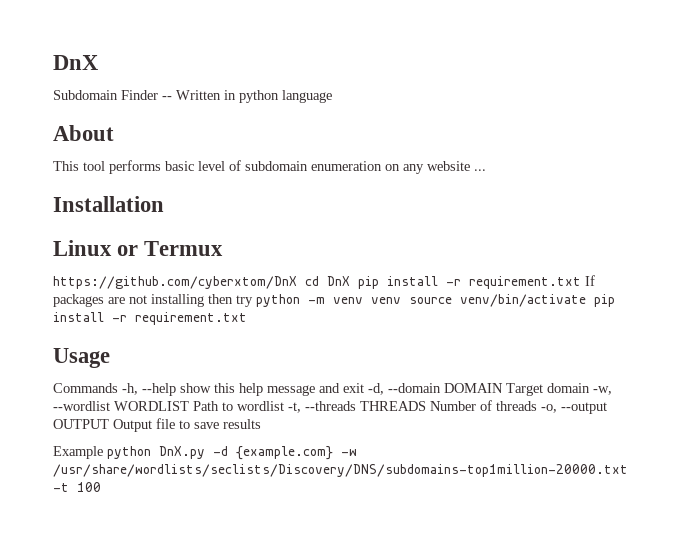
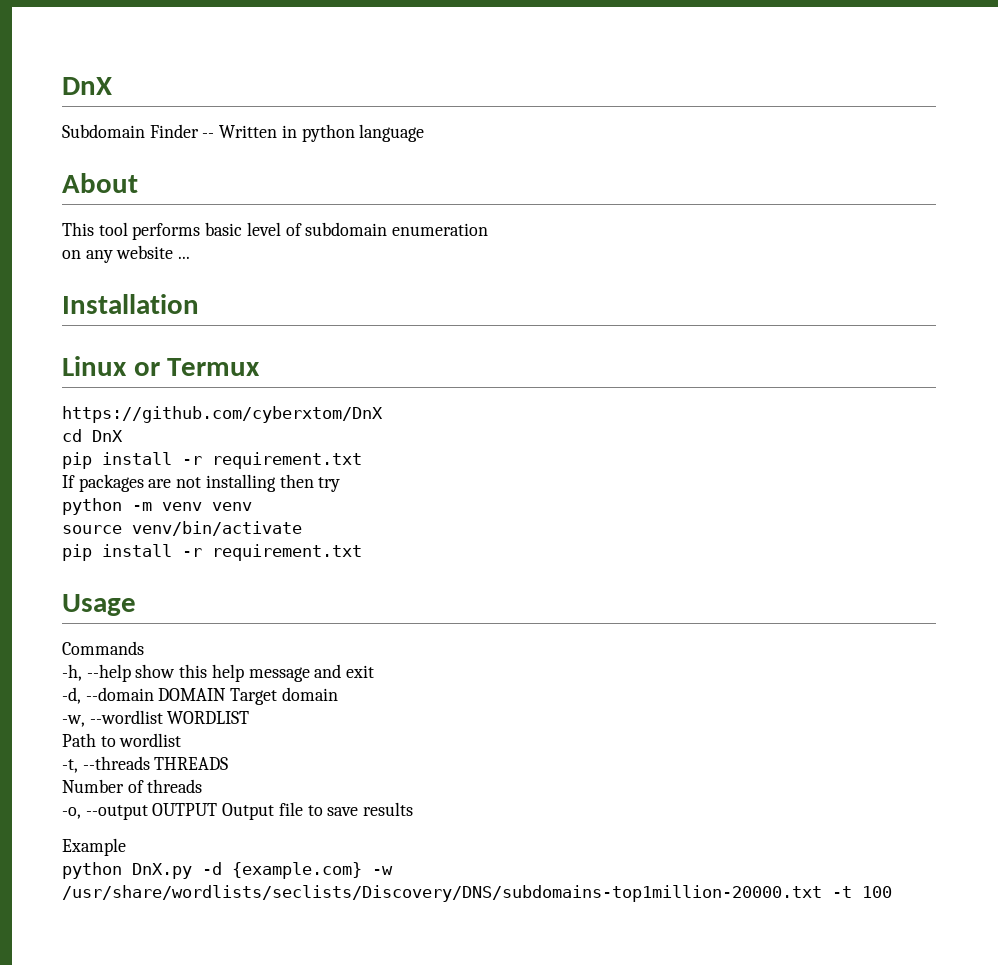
- This tool performs basic level of subdomain enumeration on any website ...
+ This tool performs basic level of subdomain enumeration
+ on any website ...
- https://github.com/cyberxtom/DnX cd DnX pip install -r requirement.txt If packages are not installing then try python -m venv venv source venv/bin/activate pip install -r requirement.txt
+ https://github.com/cyberxtom/DnX
+ cd DnX
+ pip install -r requirement.txt
+ If packages are not installing then try
+ python -m venv venv
+ source venv/bin/activate
+ pip install -r requirement.txt
- Commands -h, --help show this help message and exit -d, --domain DOMAIN Target domain -w, --wordlist WORDLIST Path to wordlist -t, --threads THREADS Number of threads -o, --output OUTPUT Output file to save results
+ Commands
+ -h, --help show this help message and exit
+ -d, --domain DOMAIN Target domain
+ -w, --wordlist WORDLIST
+ Path to wordlist
+ -t, --threads THREADS
+ Number of threads
+ -o, --output OUTPUT Output file to save results
- Example python DnX.py -d {example.com} -w /usr/share/wordlists/seclists/Discovery/DNS/subdomains-top1million-20000.txt -t 100
+ Example
+ python DnX.py -d {example.com} -w /usr/share/wordlists/seclists/Discovery/DNS/subdomains-top1million-20000.txt -t 100

